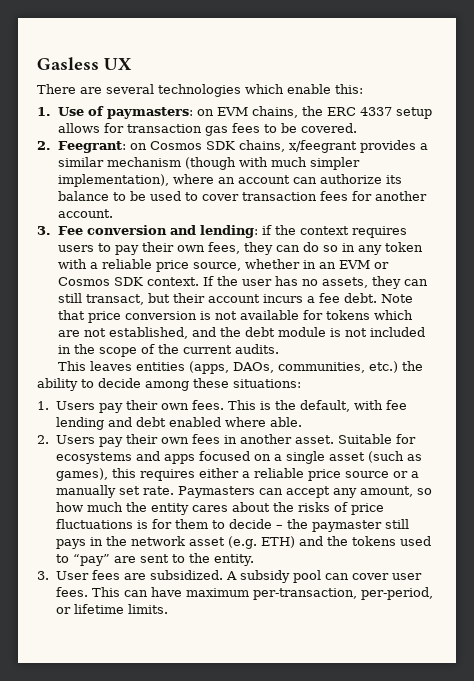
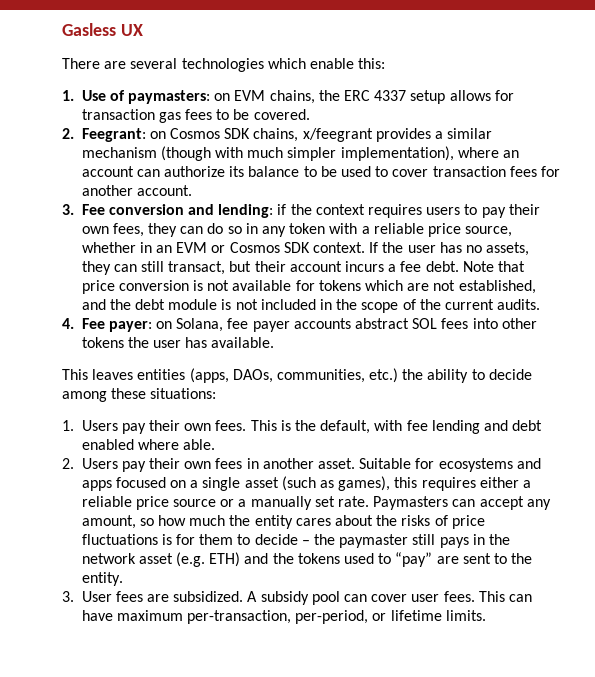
+ 4. Fee payer: on Solana, fee payer accounts abstract SOL fees into other tokens the user has available.

